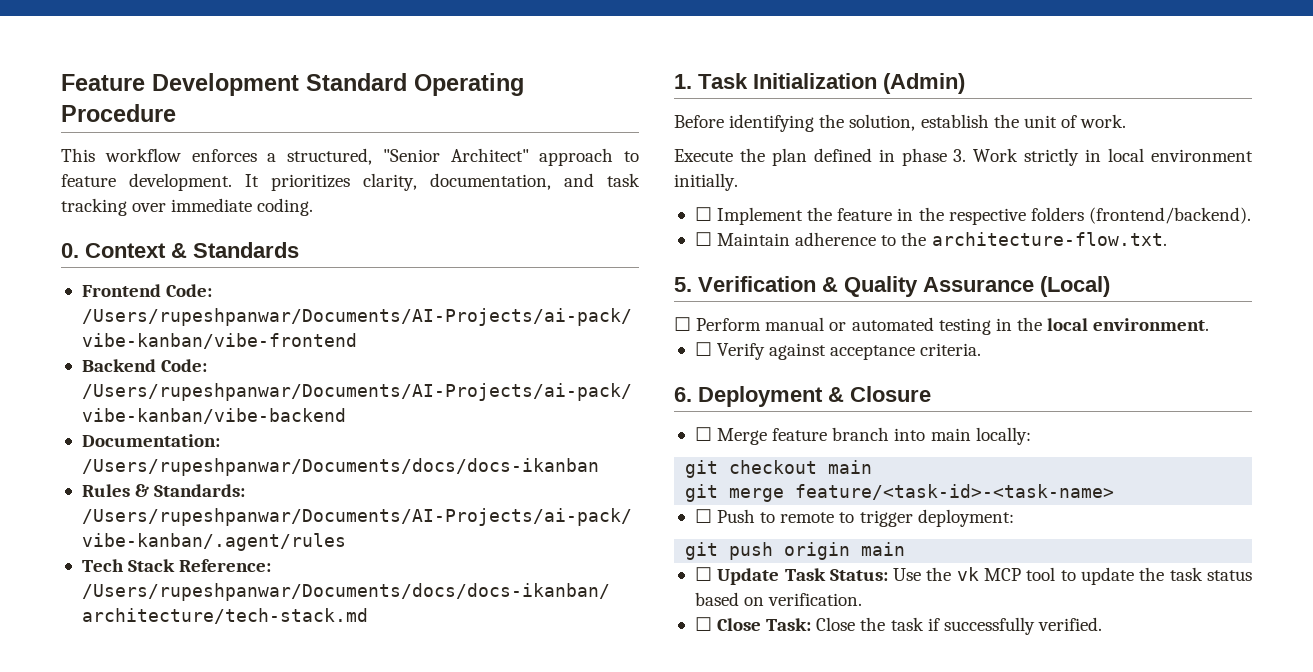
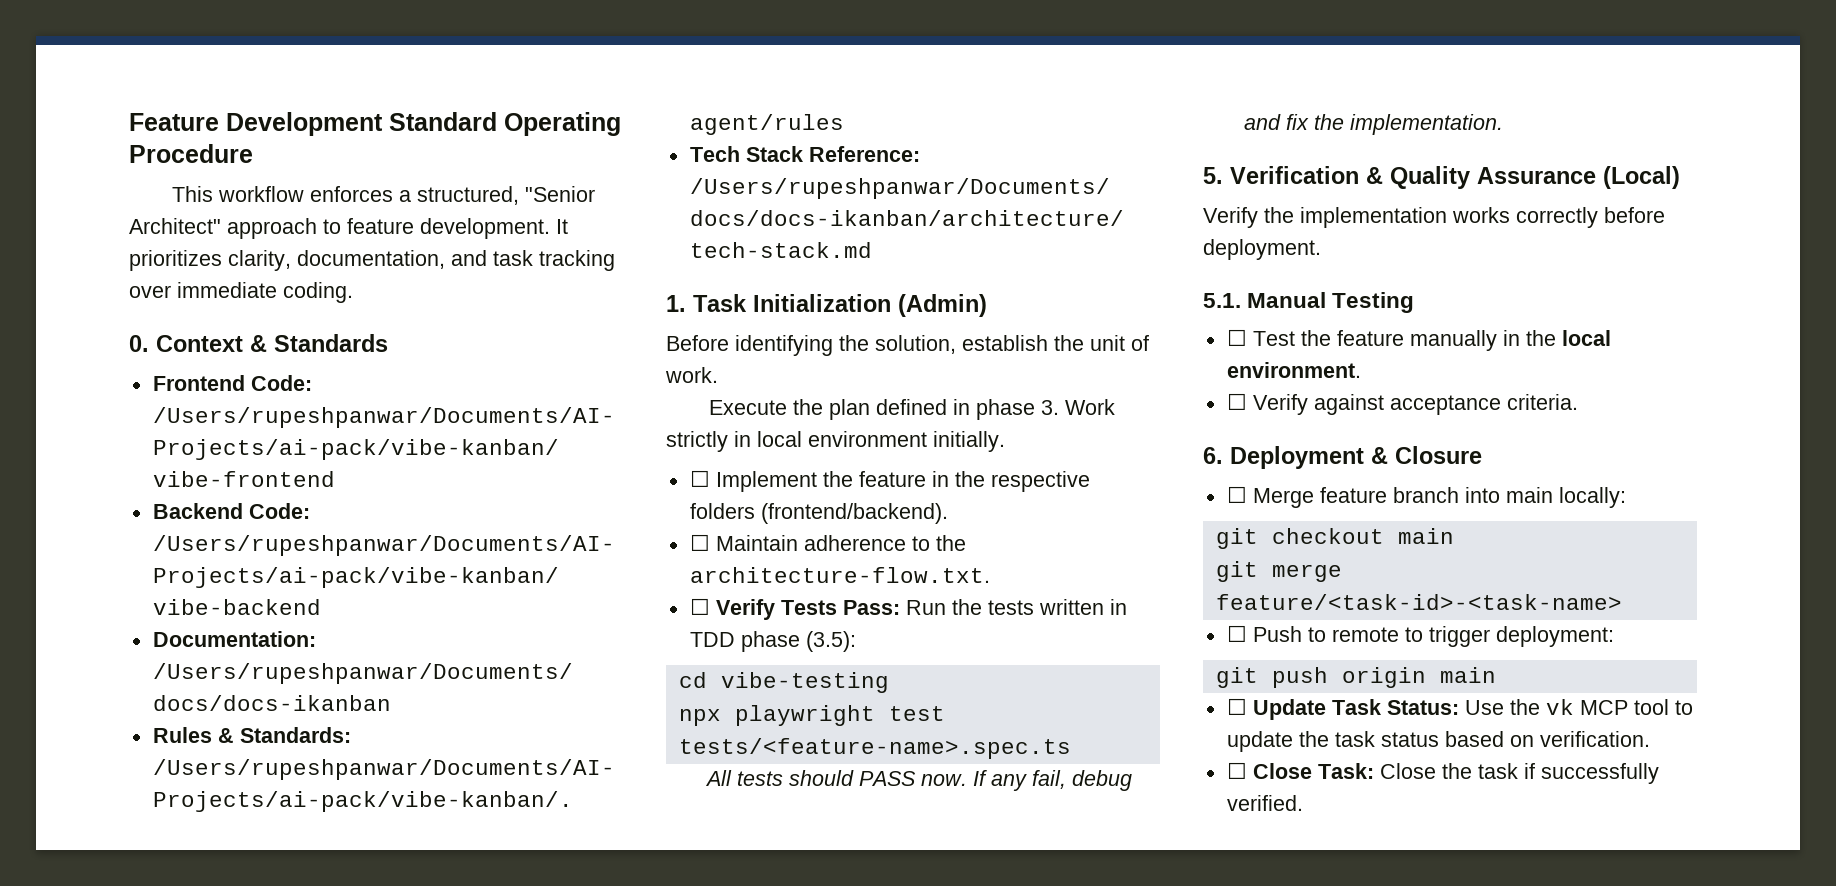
+ ☐ Verify Tests Pass: Run the tests written in TDD phase (3.5):
+ cd vibe-testing
+ npx playwright test tests/<feature-name>.spec.ts
+ All tests should PASS now. If any fail, debug and fix the implementation.
- ☐ Perform manual or automated testing in the local environment.
+ Verify the implementation works correctly before deployment.
+ 5.1. Manual Testing
+ ☐ Test the feature manually in the local environment.

